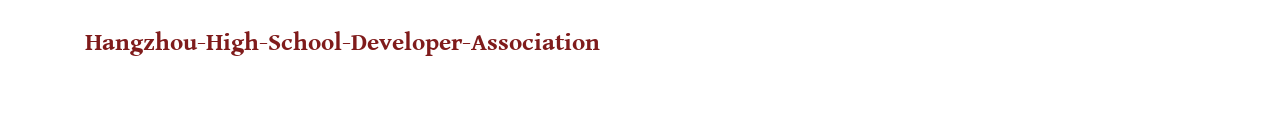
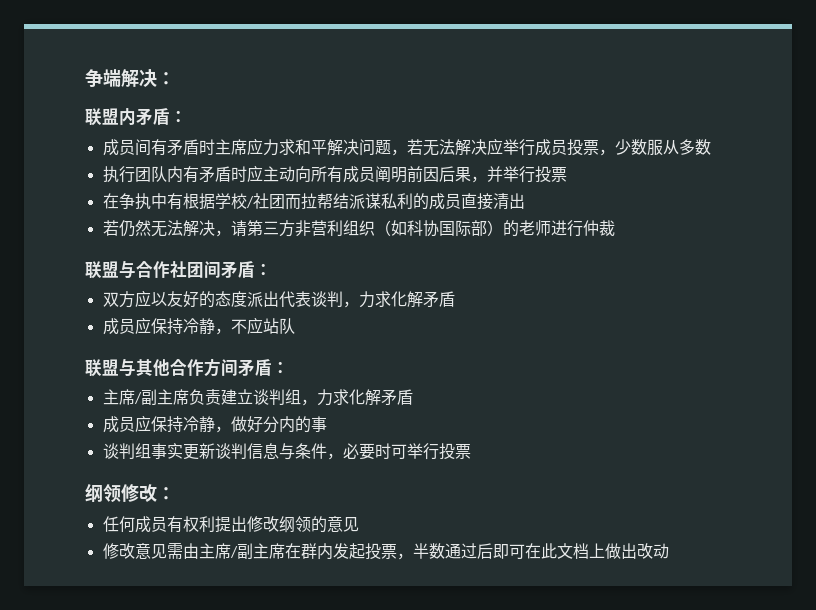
- Hangzhou-High-School-Developer-Association
+ 争端解决：
+ 联盟内矛盾：
+ 成员间有矛盾时主席应力求和平解决问题，若无法解决应举行成员投票，少数服从多数
+ 执行团队内有矛盾时应主动向所有成员阐明前因后果，并举行投票
+ 在争执中有根据学校/社团而拉帮结派谋私利的成员直接清出
+ 若仍然无法解决，请第三方非营利组织（如科协国际部）的老师进行仲裁
+ 联盟与合作社团间矛盾：
+ 双方应以友好的态度派出代表谈判，力求化解矛盾
+ 成员应保持冷静，不应站队
+ 联盟与其他合作方间矛盾：
+ 主席/副主席负责建立谈判组，力求化解矛盾
+ 成员应保持冷静，做好分内的事
+ 谈判组事实更新谈判信息与条件，必要时可举行投票
+ 纲领修改：
+ 任何成员有权利提出修改纲领的意见
+ 修改意见需由主席/副主席在群内发起投票，半数通过后即可在此文档上做出改动

